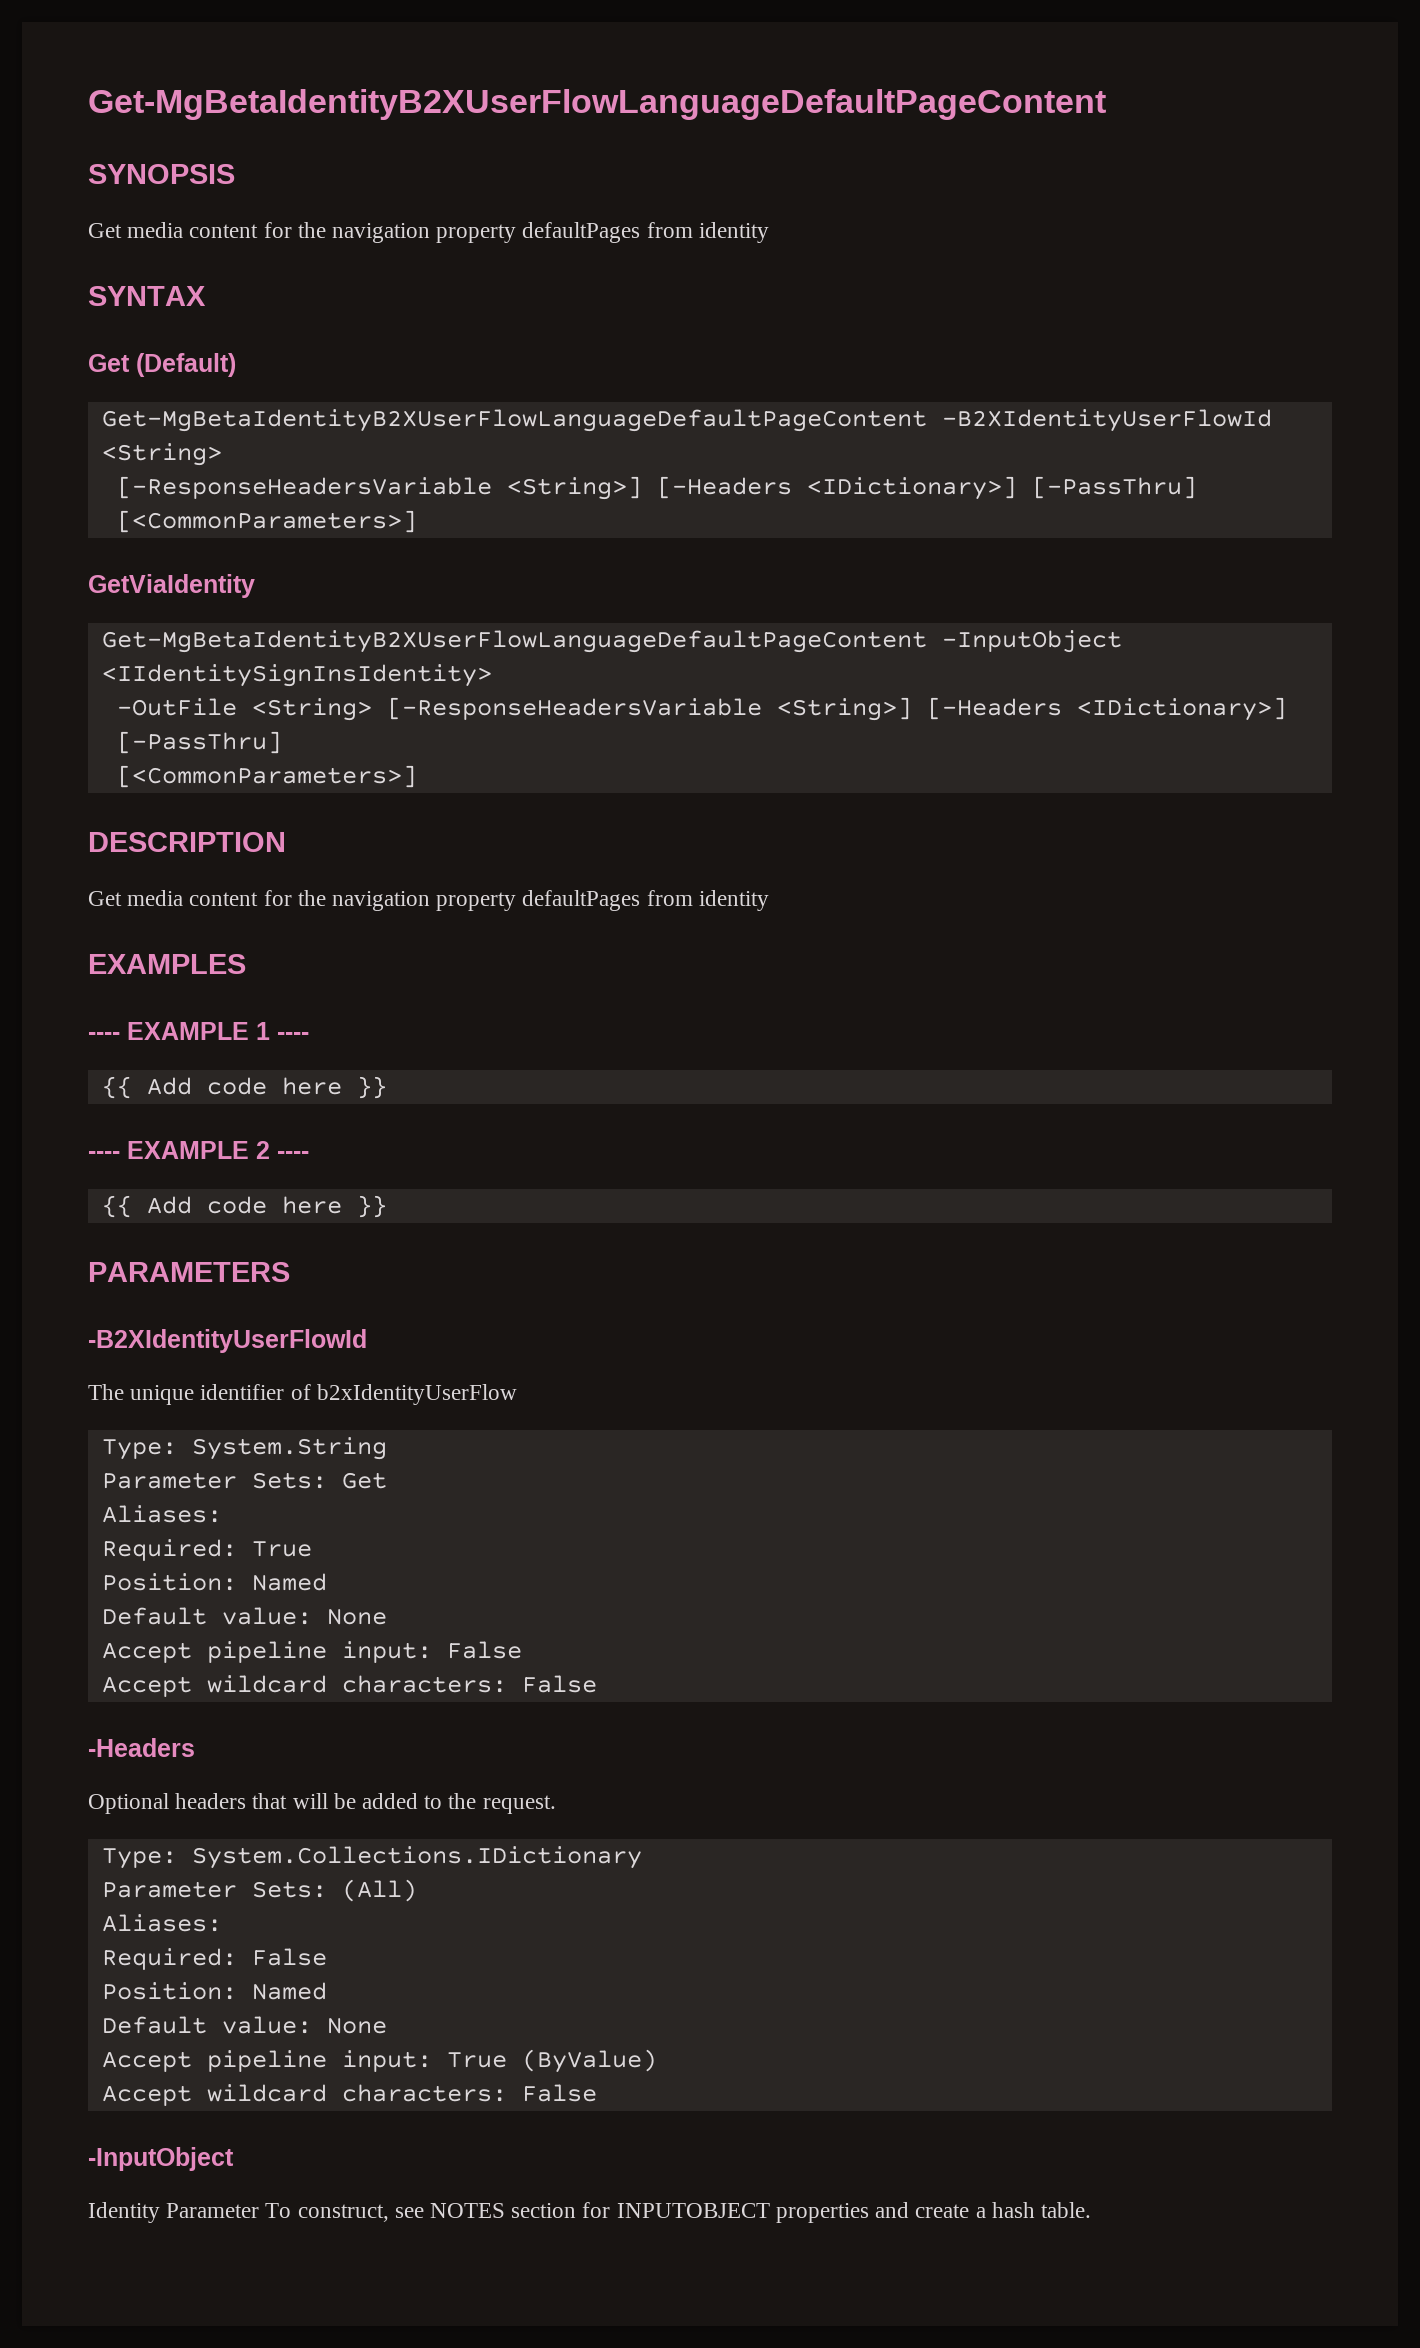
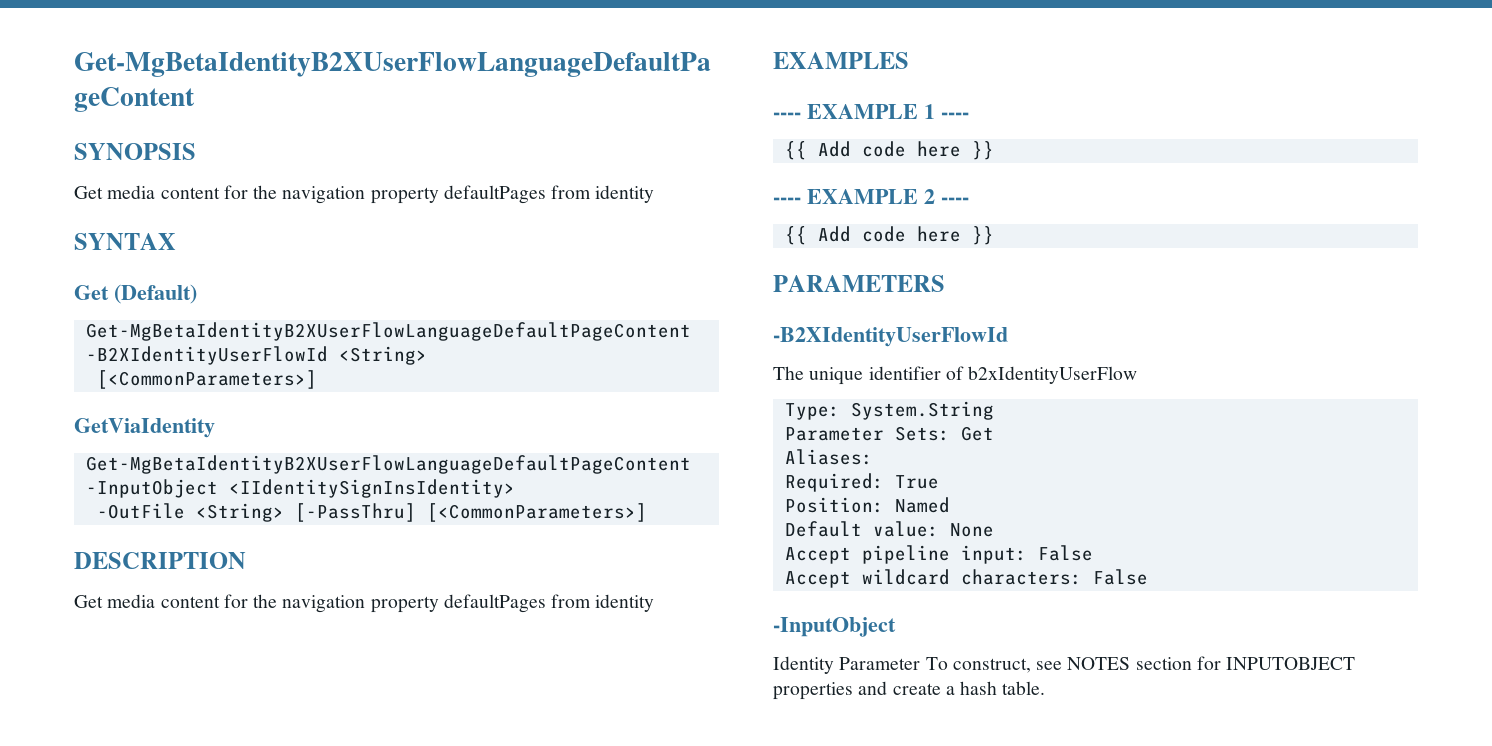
  Get-MgBetaIdentityB2XUserFlowLanguageDefaultPageContent -B2XIdentityUserFlowId <String>
- [-ResponseHeadersVariable <String>] [-Headers <IDictionary>] [-PassThru] [<CommonParameters>]
+ [<CommonParameters>]
- -OutFile <String> [-ResponseHeadersVariable <String>] [-Headers <IDictionary>] [-PassThru]
- [<CommonParameters>]
+ -OutFile <String> [-PassThru] [<CommonParameters>]
- -Headers
- Optional headers that will be added to the request.
- Type: System.Collections.IDictionary
- Parameter Sets: (All)
- Aliases:
- Required: False
- Position: Named
- Default value: None
- Accept pipeline input: True (ByValue)
- Accept wildcard characters: False

